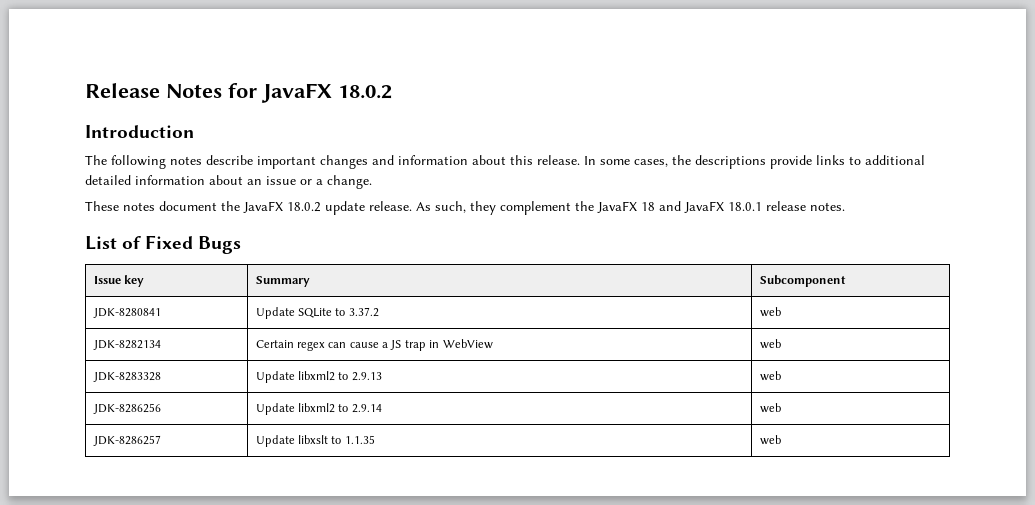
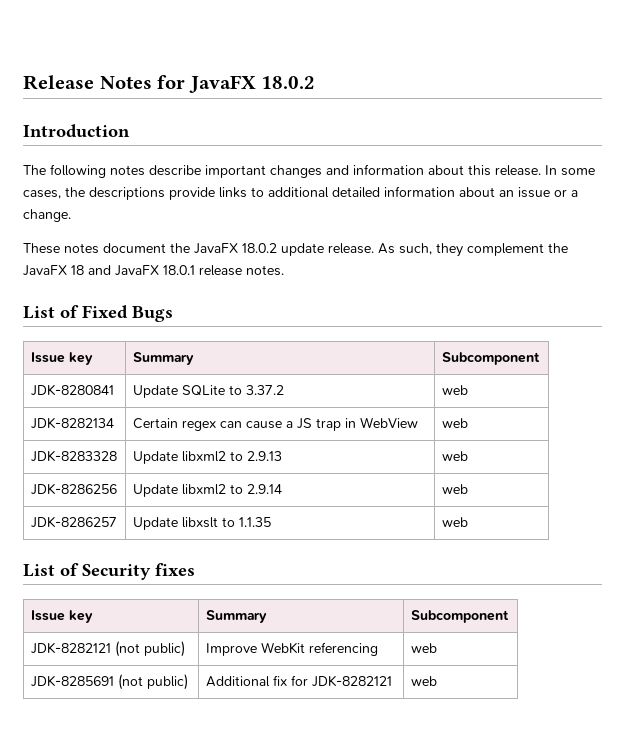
+ List of Security fixes
+ Issue key | Summary | Subcomponent
+ JDK-8282121 (not public) | Improve WebKit referencing | web
+ JDK-8285691 (not public) | Additional fix for JDK-8282121 | web

